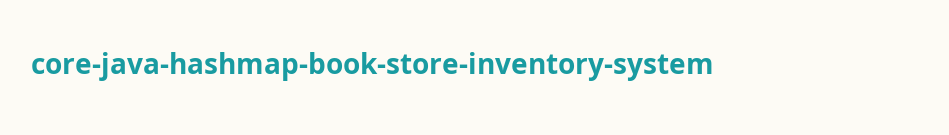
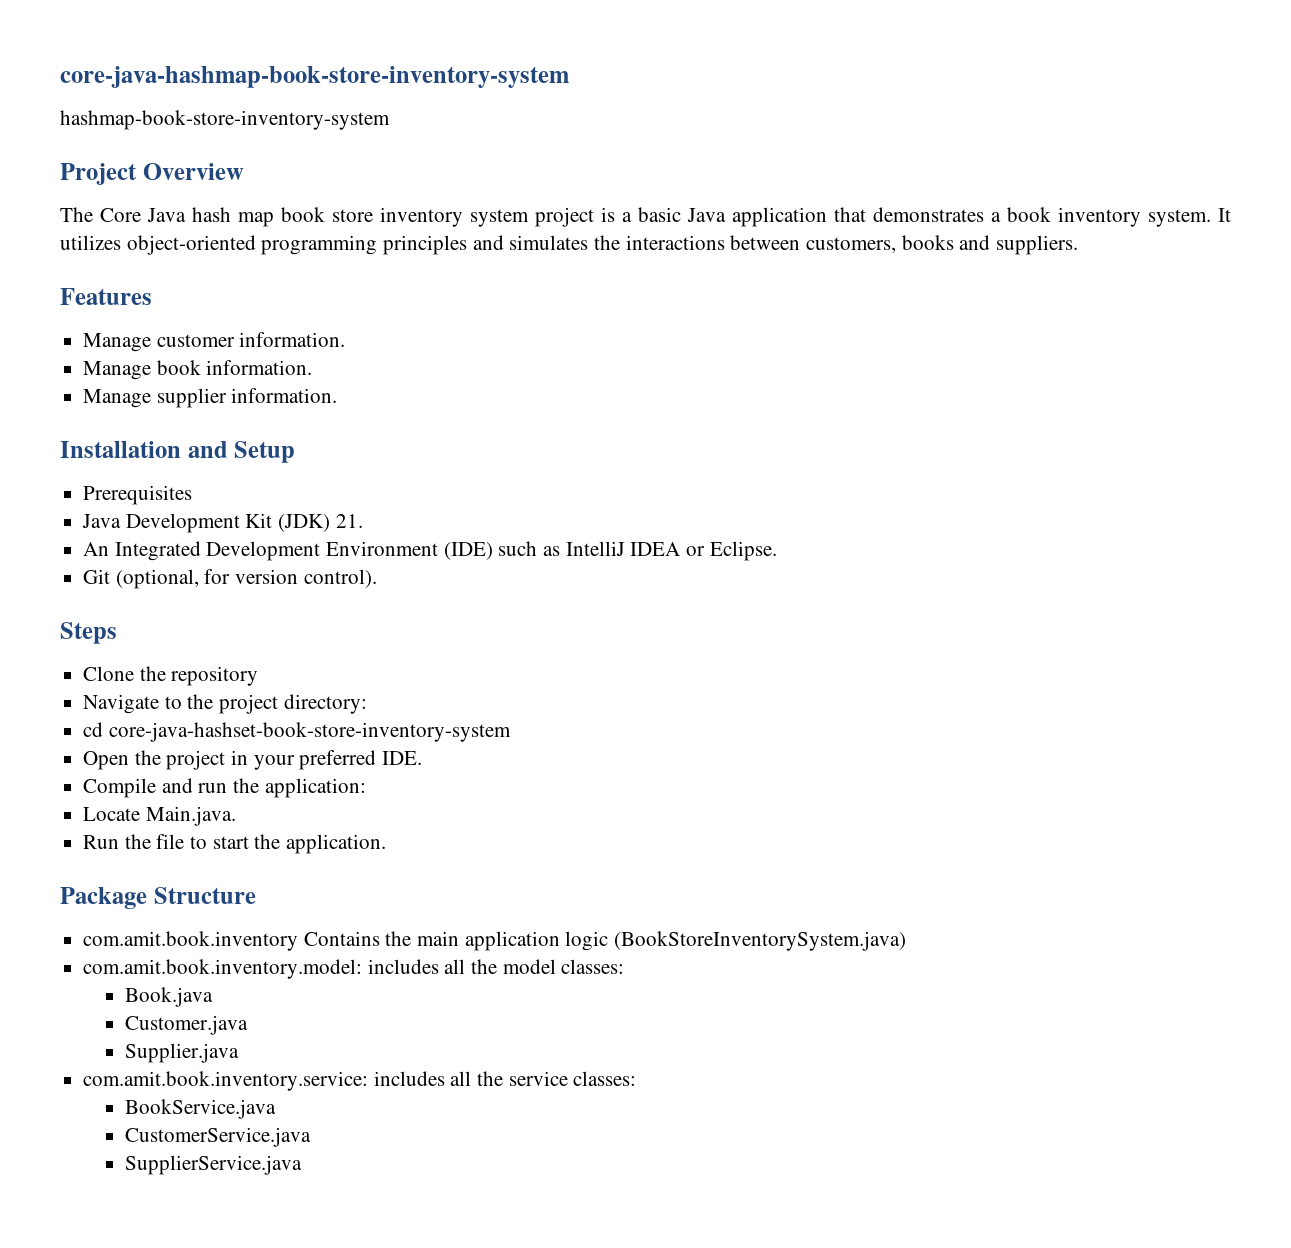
+ hashmap-book-store-inventory-system
+ Project Overview
+ The Core Java hash map book store inventory system project is a basic Java application that demonstrates a book inventory system. It utilizes object-oriented programming principles and simulates the interactions between customers, books and suppliers.
+ Features
+ Manage customer information.
+ Manage book information.
+ Manage supplier information.
+ Installation and Setup
+ Prerequisites
+ Java Development Kit (JDK) 21.
+ An Integrated Development Environment (IDE) such as IntelliJ IDEA or Eclipse.
+ Git (optional, for version control).
+ Steps
+ Clone the repository
+ Navigate to the project directory:
+ cd core-java-hashset-book-store-inventory-system
+ Open the project in your preferred IDE.
+ Compile and run the application:
+ Locate Main.java.
+ Run the file to start the application.
+ Package Structure
+ com.amit.book.inventory Contains the main application logic (BookStoreInventorySystem.java)
+ com.amit.book.inventory.model: includes all the model classes:
+ Book.java
+ Customer.java
+ Supplier.java
+ com.amit.book.inventory.service: includes all the service classes:
+ BookService.java
+ CustomerService.java
+ SupplierService.java

